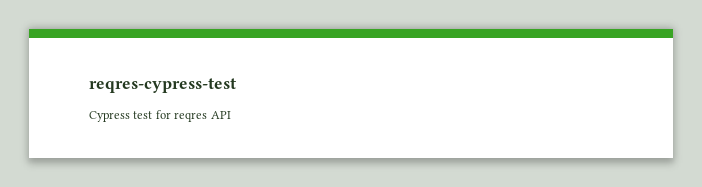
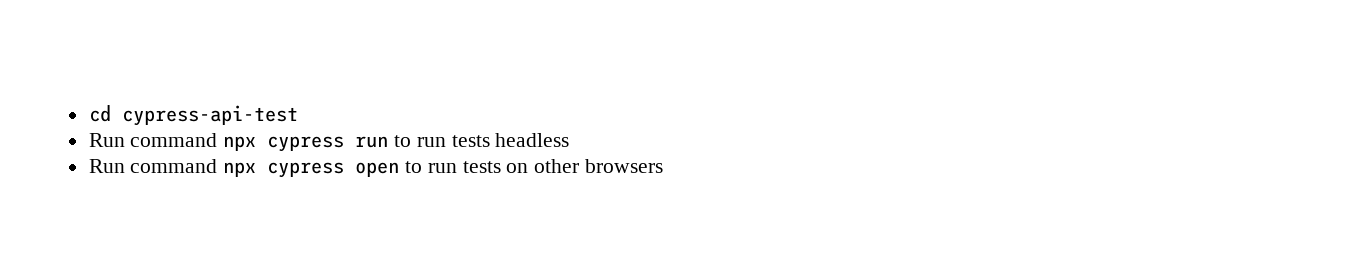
- reqres-cypress-test
- Cypress test for reqres API
+ cd cypress-api-test
+ Run command npx cypress run to run tests headless
+ Run command npx cypress open to run tests on other browsers

